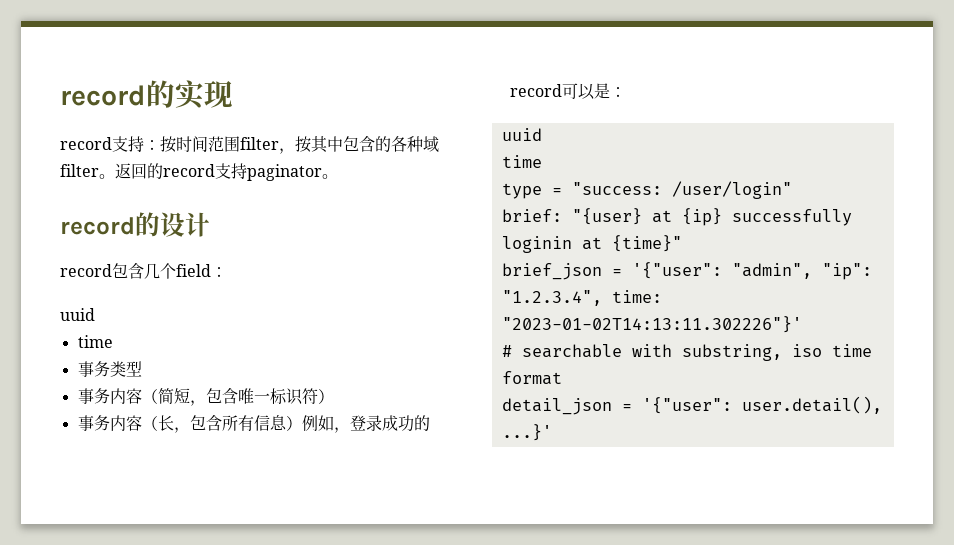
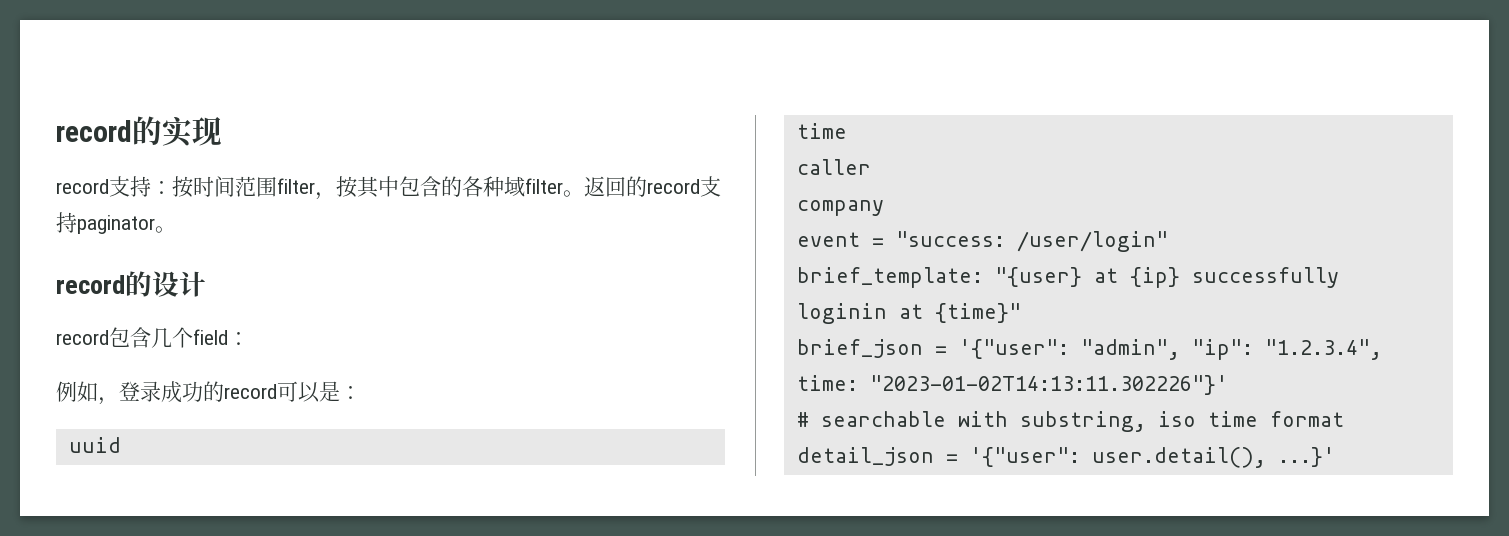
  record包含几个field：
- uuid
- time
- 事务类型
- 事务内容（简短，包含唯一标识符）
- 事务内容（长，包含所有信息）例如，登录成功的record可以是：
+ 例如，登录成功的record可以是：
- type = "success: /user/login"
+ caller
+ company
+ event = "success: /user/login"
- brief: "{user} at {ip} successfully loginin at {time}"
+ brief_template: "{user} at {ip} successfully loginin at {time}"

